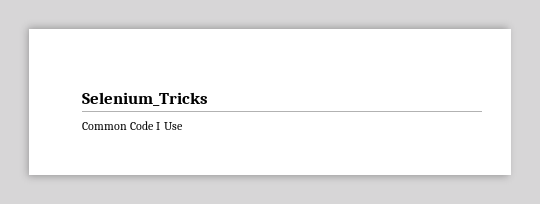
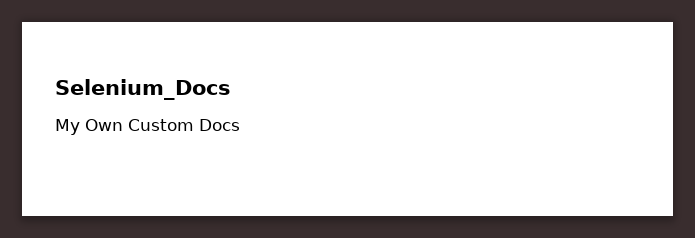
- Selenium_Tricks
- Common Code I Use
+ Selenium_Docs
+ My Own Custom Docs

